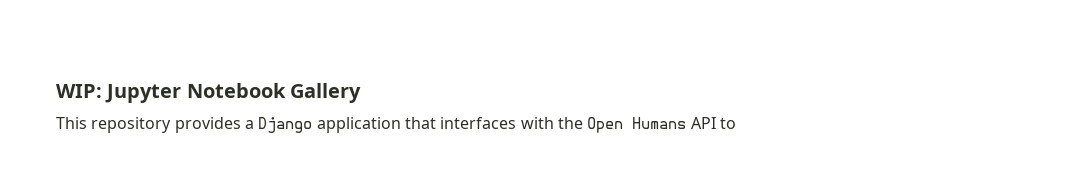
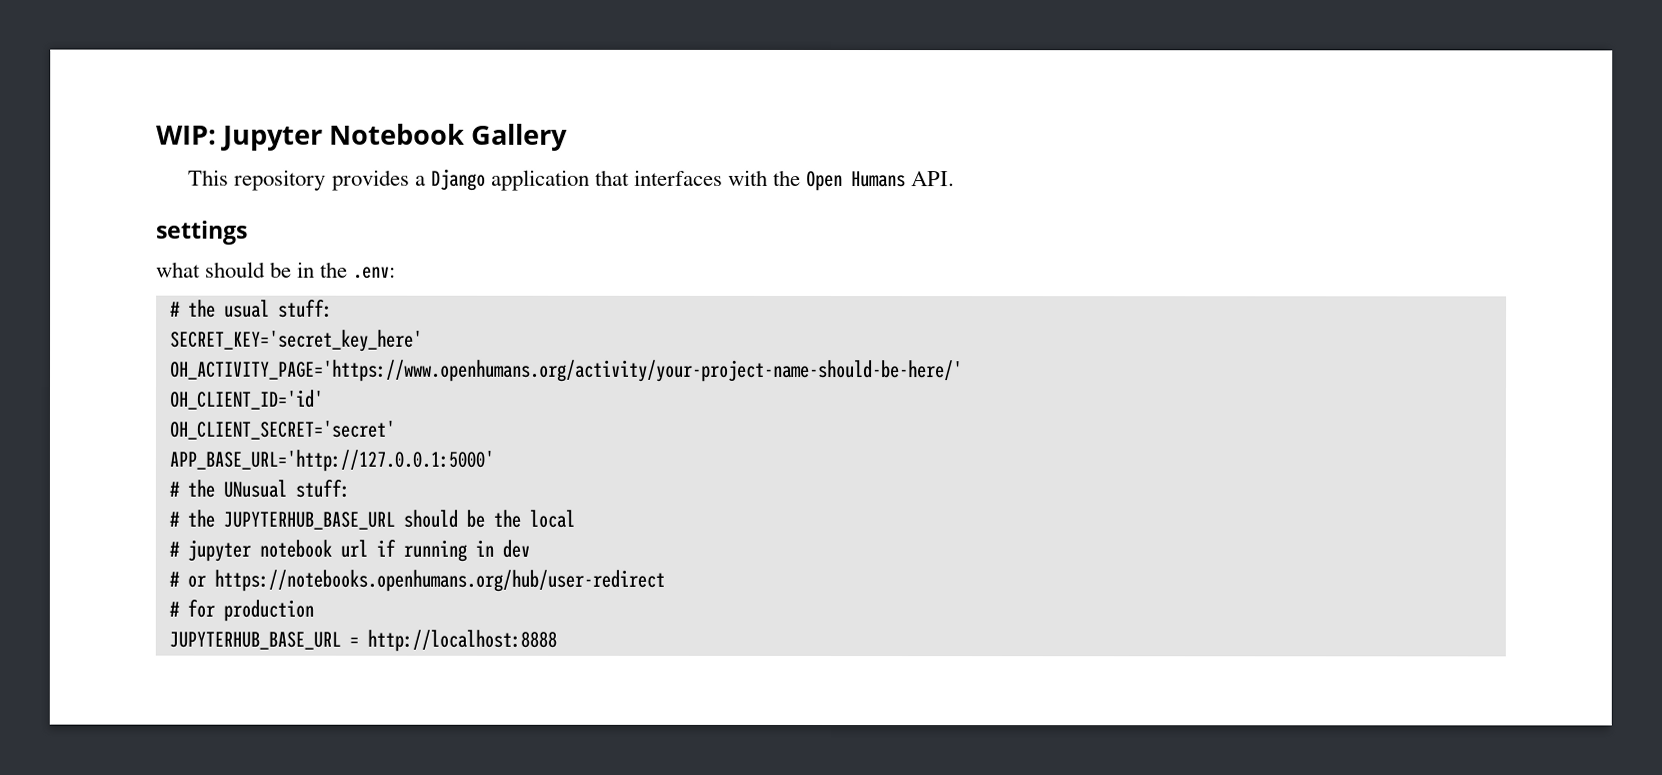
- This repository provides a Django application that interfaces with the Open Humans API to
+ This repository provides a Django application that interfaces with the Open Humans API.
+ settings
+ what should be in the .env:
+ # the usual stuff:
+ SECRET_KEY='secret_key_here'
+ OH_ACTIVITY_PAGE='https://www.openhumans.org/activity/your-project-name-should-be-here/'
+ OH_CLIENT_ID='id'
+ OH_CLIENT_SECRET='secret'
+ APP_BASE_URL='http://127.0.0.1:5000'
+ # the UNusual stuff:
+ # the JUPYTERHUB_BASE_URL should be the local
+ # jupyter notebook url if running in dev
+ # or https://notebooks.openhumans.org/hub/user-redirect
+ # for production
+ JUPYTERHUB_BASE_URL = http://localhost:8888

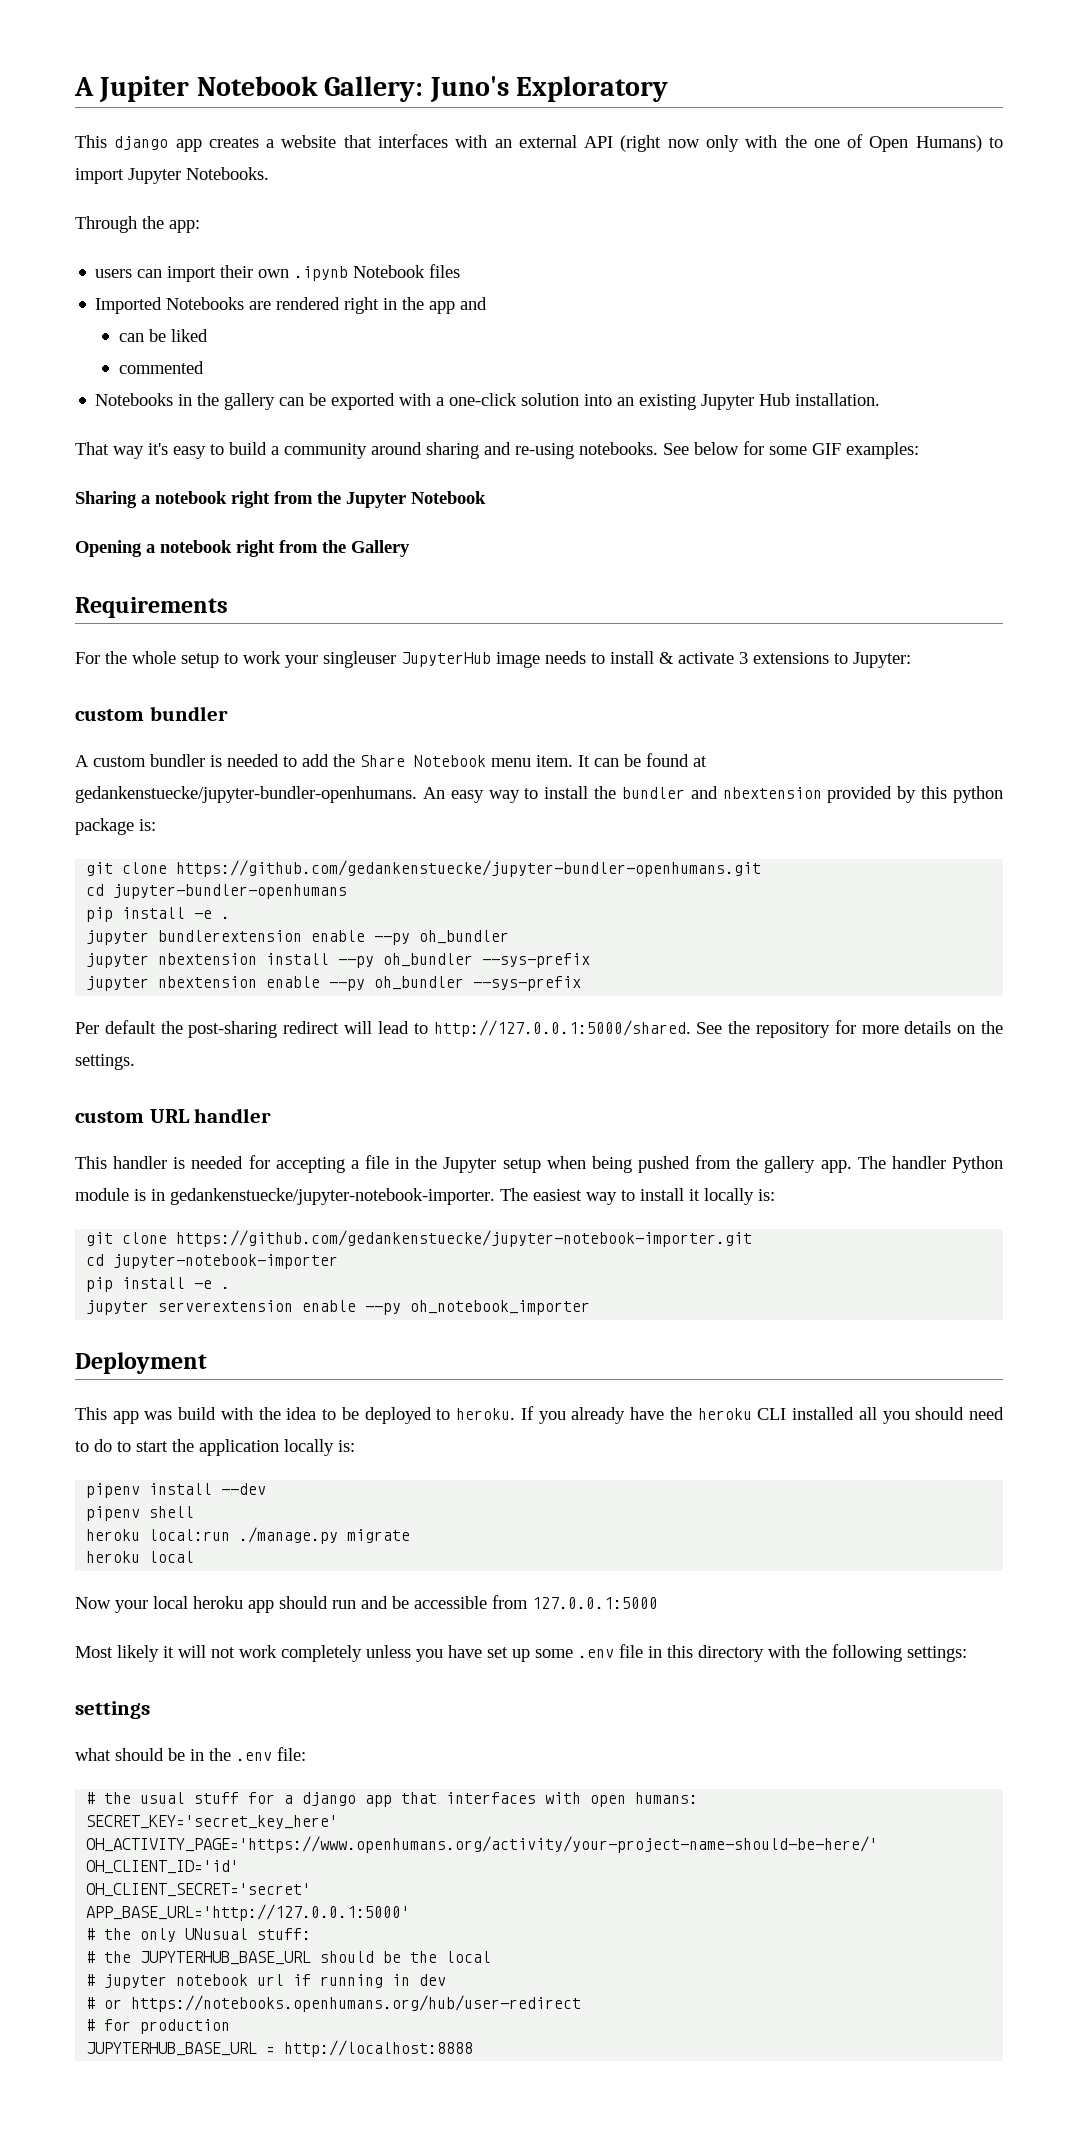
- WIP: Jupyter Notebook Gallery
- This repository provides a Django application that interfaces with the Open Humans API.
+ A Jupiter Notebook Gallery: Juno's Exploratory
+ This django app creates a website that interfaces with an external API (right now only with the one of Open Humans) to import Jupyter Notebooks.
+ Through the app:
+ users can import their own .ipynb Notebook files
+ Imported Notebooks are rendered right in the app and
+ can be liked
+ commented
+ Notebooks in the gallery can be exported with a one-click solution into an existing Jupyter Hub installation.
+ That way it's easy to build a community around sharing and re-using notebooks. See below for some GIF examples:
+ Sharing a notebook right from the Jupyter Notebook
+ Opening a notebook right from the Gallery
+ Requirements
+ For the whole setup to work your singleuser JupyterHub image needs to install & activate 3 extensions to Jupyter:
+ custom bundler
+ A custom bundler is needed to add the Share Notebook menu item. It can be found at gedankenstuecke/jupyter-bundler-openhumans. An easy way to install the bundler and nbextension provided by this python package is:
+ git clone https://github.com/gedankenstuecke/jupyter-bundler-openhumans.git
+ cd jupyter-bundler-openhumans
+ pip install -e .
+ jupyter bundlerextension enable --py oh_bundler
+ jupyter nbextension install --py oh_bundler --sys-prefix
+ jupyter nbextension enable --py oh_bundler --sys-prefix
+ Per default the post-sharing redirect will lead to http://127.0.0.1:5000/shared. See the repository for more details on the settings.
+ custom URL handler
+ This handler is needed for accepting a file in the Jupyter setup when being pushed from the gallery app. The handler Python module is in gedankenstuecke/jupyter-notebook-importer. The easiest way to install it locally is:
+ git clone https://github.com/gedankenstuecke/jupyter-notebook-importer.git
+ cd jupyter-notebook-importer
+ pip install -e .
+ jupyter serverextension enable --py oh_notebook_importer
+ Deployment
+ This app was build with the idea to be deployed to heroku. If you already have the heroku CLI installed all you should need to do to start the application locally is:
+ pipenv install --dev
+ pipenv shell
+ heroku local:run ./manage.py migrate
+ heroku local
+ Now your local heroku app should run and be accessible from 127.0.0.1:5000
+ Most likely it will not work completely unless you have set up some .env file in this directory with the following settings:
- what should be in the .env:
+ what should be in the .env file:
- # the usual stuff:
+ # the usual stuff for a django app that interfaces with open humans:
- # the UNusual stuff:
+ # the only UNusual stuff:

